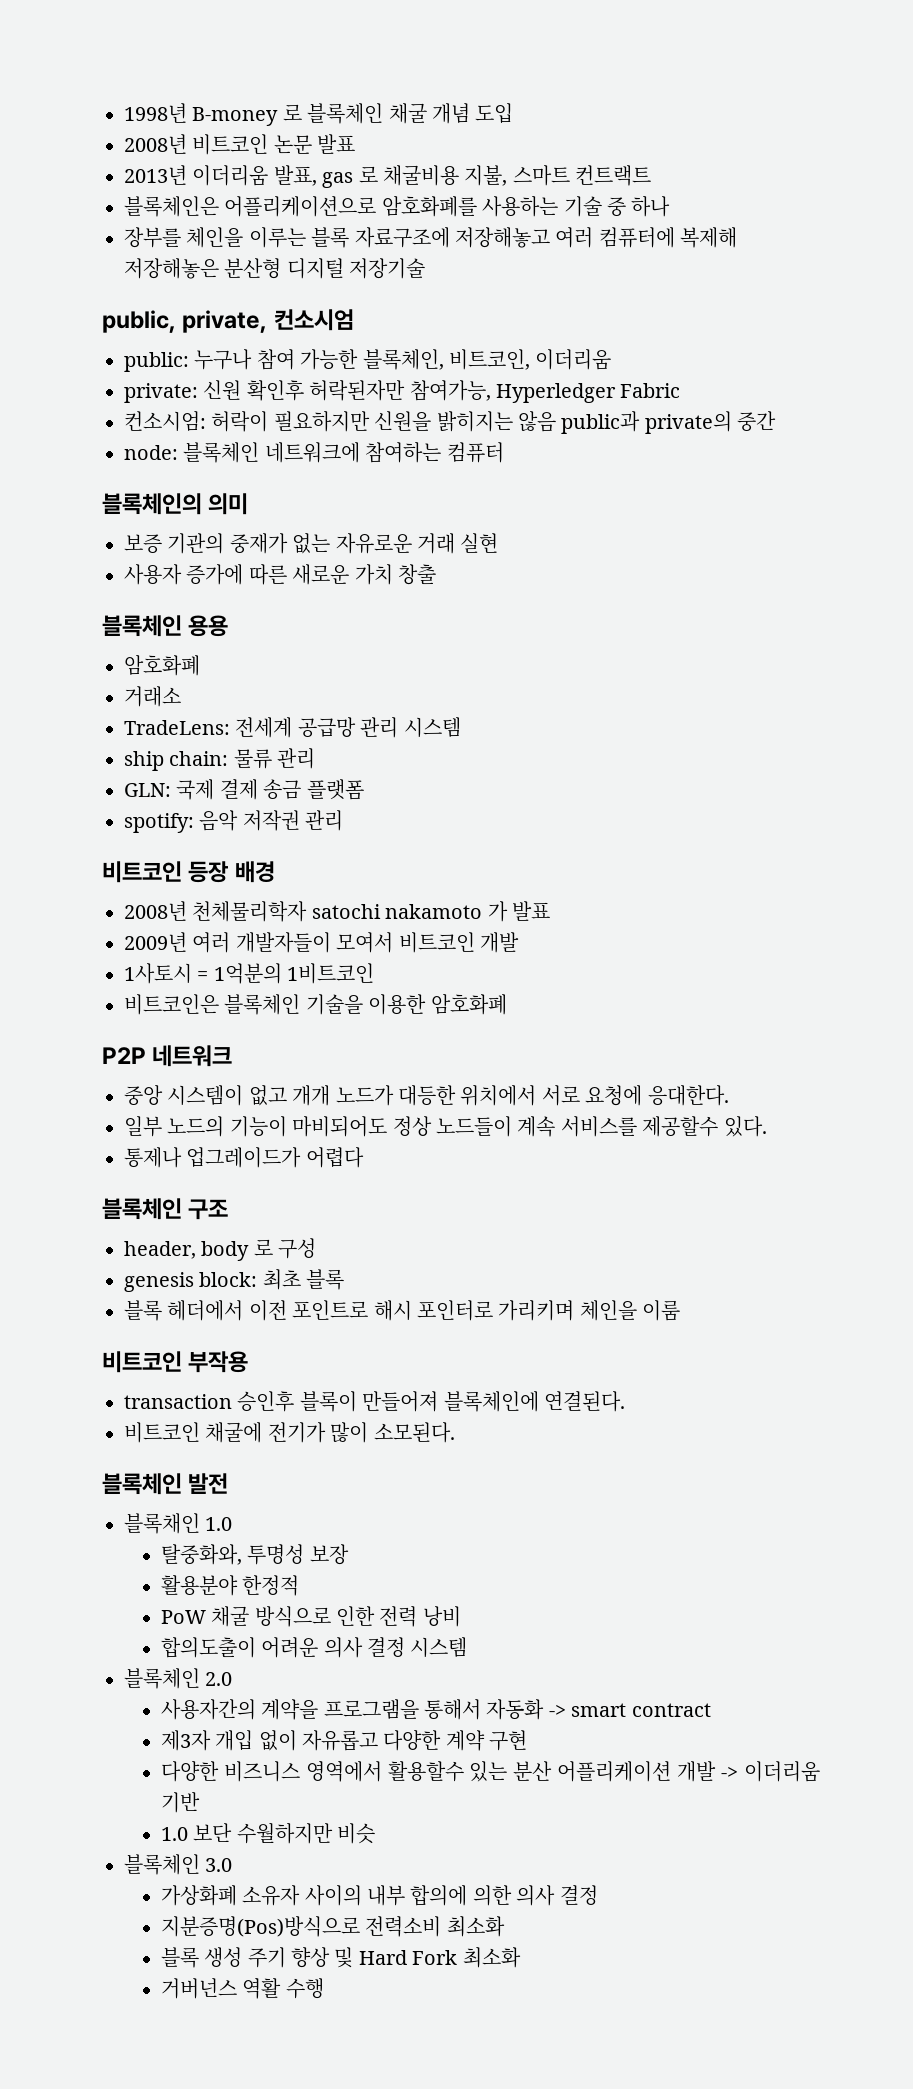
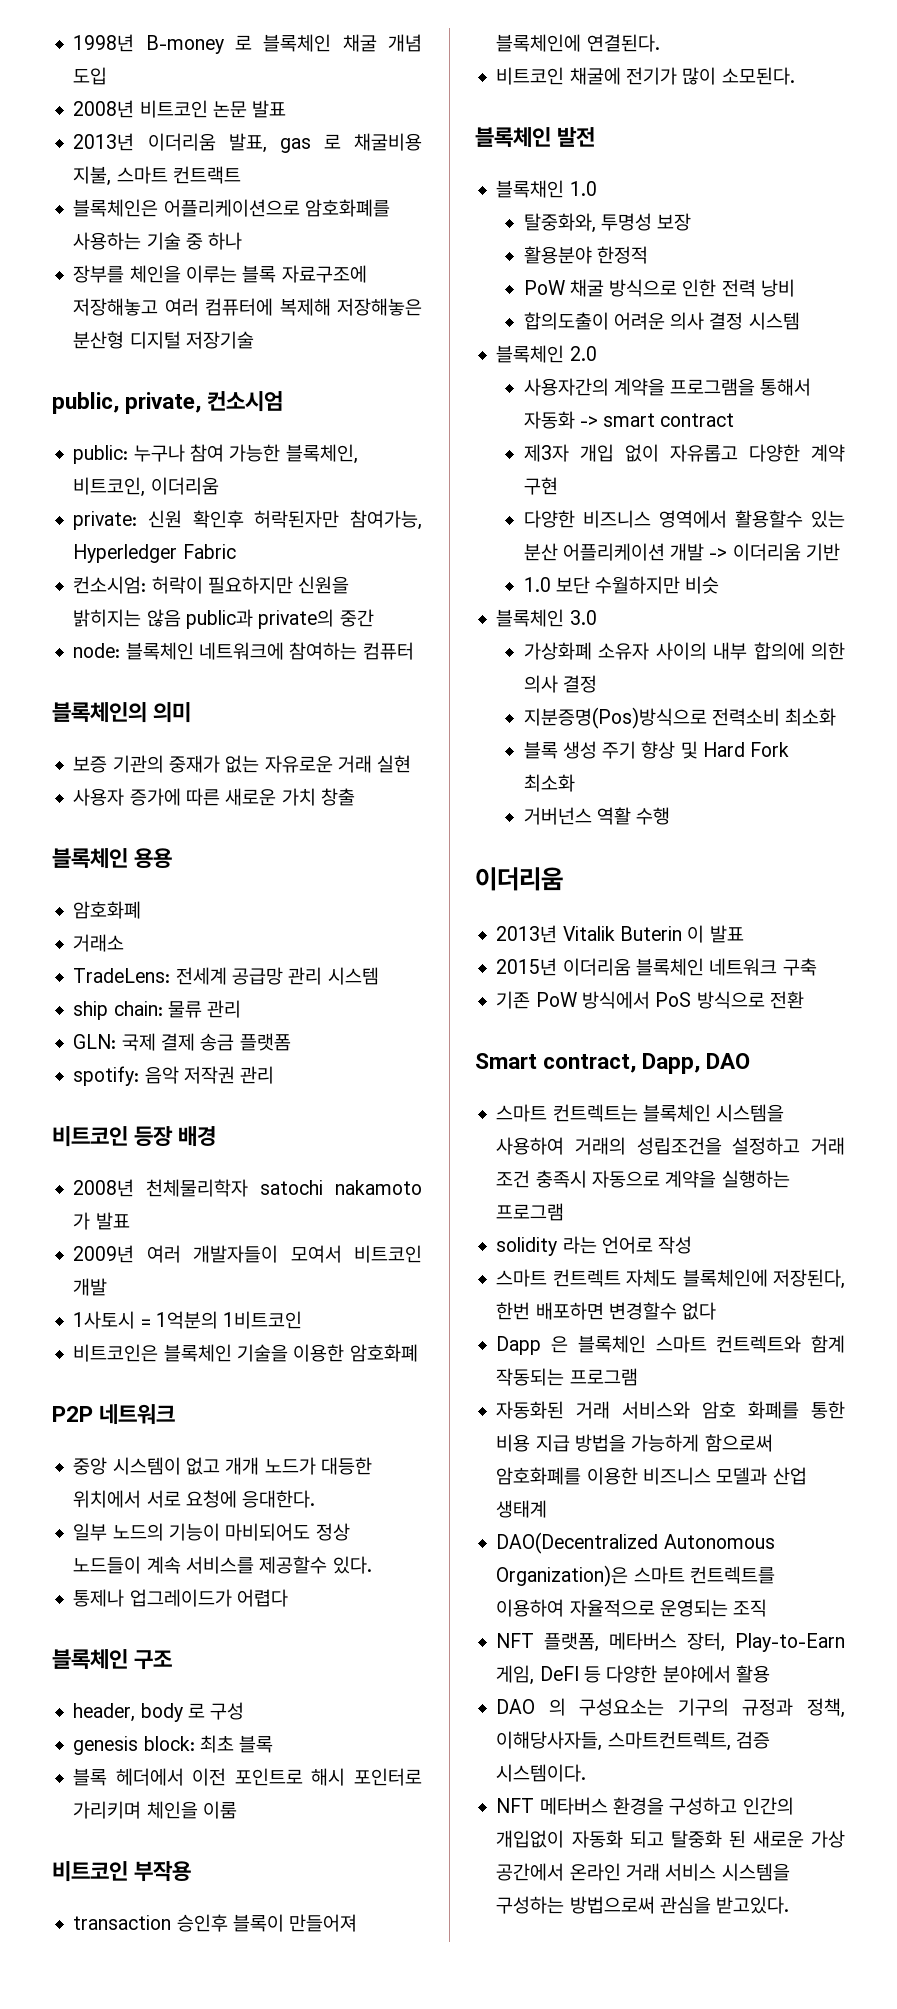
  거버넌스 역활 수행
+ 이더리움
+ 2013년 Vitalik Buterin 이 발표
+ 2015년 이더리움 블록체인 네트워크 구축
+ 기존 PoW 방식에서 PoS 방식으로 전환
+ Smart contract, Dapp, DAO
+ 스마트 컨트렉트는 블록체인 시스템을 사용하여 거래의 성립조건을 설정하고 거래 조건 충족시 자동으로 계약을 실행하는 프로그램
+ solidity 라는 언어로 작성
+ 스마트 컨트렉트 자체도 블록체인에 저장된다, 한번 배포하면 변경할수 없다
+ Dapp 은 블록체인 스마트 컨트렉트와 함계 작동되는 프로그램
+ 자동화된 거래 서비스와 암호 화폐를 통한 비용 지급 방법을 가능하게 함으로써 암호화폐를 이용한 비즈니스 모델과 산업 생태계
+ DAO(Decentralized Autonomous Organization)은 스마트 컨트렉트를 이용하여 자율적으로 운영되는 조직
+ NFT 플랫폼, 메타버스 장터, Play-to-Earn 게임, DeFI 등 다양한 분야에서 활용
+ DAO 의 구성요소는 기구의 규정과 정책, 이해당사자들, 스마트컨트렉트, 검증 시스템이다.
+ NFT 메타버스 환경을 구성하고 인간의 개입없이 자동화 되고 탈중화 된 새로운 가상 공간에서 온라인 거래 서비스 시스템을 구성하는 방법으로써 관심을 받고있다.

